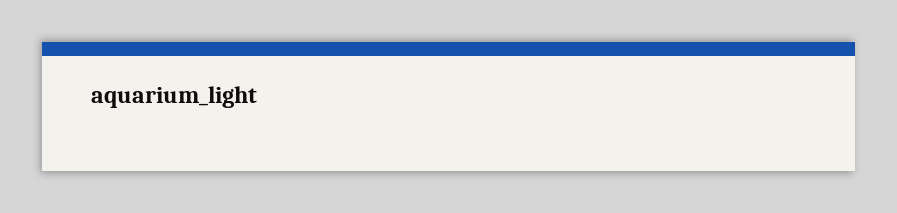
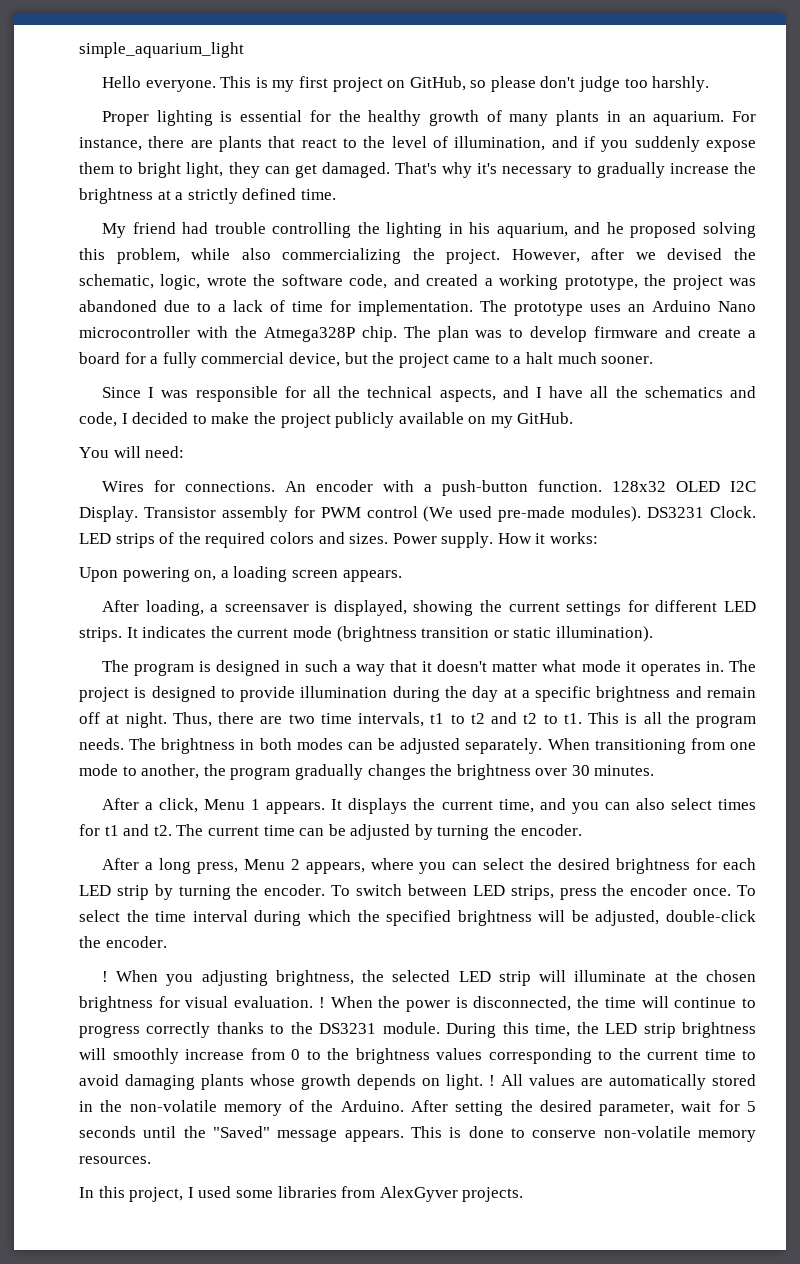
- aquarium_light
+ simple_aquarium_light
+ Hello everyone. This is my first project on GitHub, so please don't judge too harshly.
+ Proper lighting is essential for the healthy growth of many plants in an aquarium. For instance, there are plants that react to the level of illumination, and if you suddenly expose them to bright light, they can get damaged. That's why it's necessary to gradually increase the brightness at a strictly defined time.
+ My friend had trouble controlling the lighting in his aquarium, and he proposed solving this problem, while also commercializing the project. However, after we devised the schematic, logic, wrote the software code, and created a working prototype, the project was abandoned due to a lack of time for implementation. The prototype uses an Arduino Nano microcontroller with the Atmega328P chip. The plan was to develop firmware and create a board for a fully commercial device, but the project came to a halt much sooner.
+ Since I was responsible for all the technical aspects, and I have all the schematics and code, I decided to make the project publicly available on my GitHub.
+ You will need:
+ Wires for connections. An encoder with a push-button function. 128x32 OLED I2C Display. Transistor assembly for PWM control (We used pre-made modules). DS3231 Clock. LED strips of the required colors and sizes. Power supply. How it works:
+ Upon powering on, a loading screen appears.
+ After loading, a screensaver is displayed, showing the current settings for different LED strips. It indicates the current mode (brightness transition or static illumination).
+ The program is designed in such a way that it doesn't matter what mode it operates in. The project is designed to provide illumination during the day at a specific brightness and remain off at night. Thus, there are two time intervals, t1 to t2 and t2 to t1. This is all the program needs. The brightness in both modes can be adjusted separately. When transitioning from one mode to another, the program gradually changes the brightness over 30 minutes.
+ After a click, Menu 1 appears. It displays the current time, and you can also select times for t1 and t2. The current time can be adjusted by turning the encoder.
+ After a long press, Menu 2 appears, where you can select the desired brightness for each LED strip by turning the encoder. To switch between LED strips, press the encoder once. To select the time interval during which the specified brightness will be adjusted, double-click the encoder.
+ ! When you adjusting brightness, the selected LED strip will illuminate at the chosen brightness for visual evaluation. ! When the power is disconnected, the time will continue to progress correctly thanks to the DS3231 module. During this time, the LED strip brightness will smoothly increase from 0 to the brightness values corresponding to the current time to avoid damaging plants whose growth depends on light. ! All values are automatically stored in the non-volatile memory of the Arduino. After setting the desired parameter, wait for 5 seconds until the "Saved" message appears. This is done to conserve non-volatile memory resources.
+ In this project, I used some libraries from AlexGyver projects.

